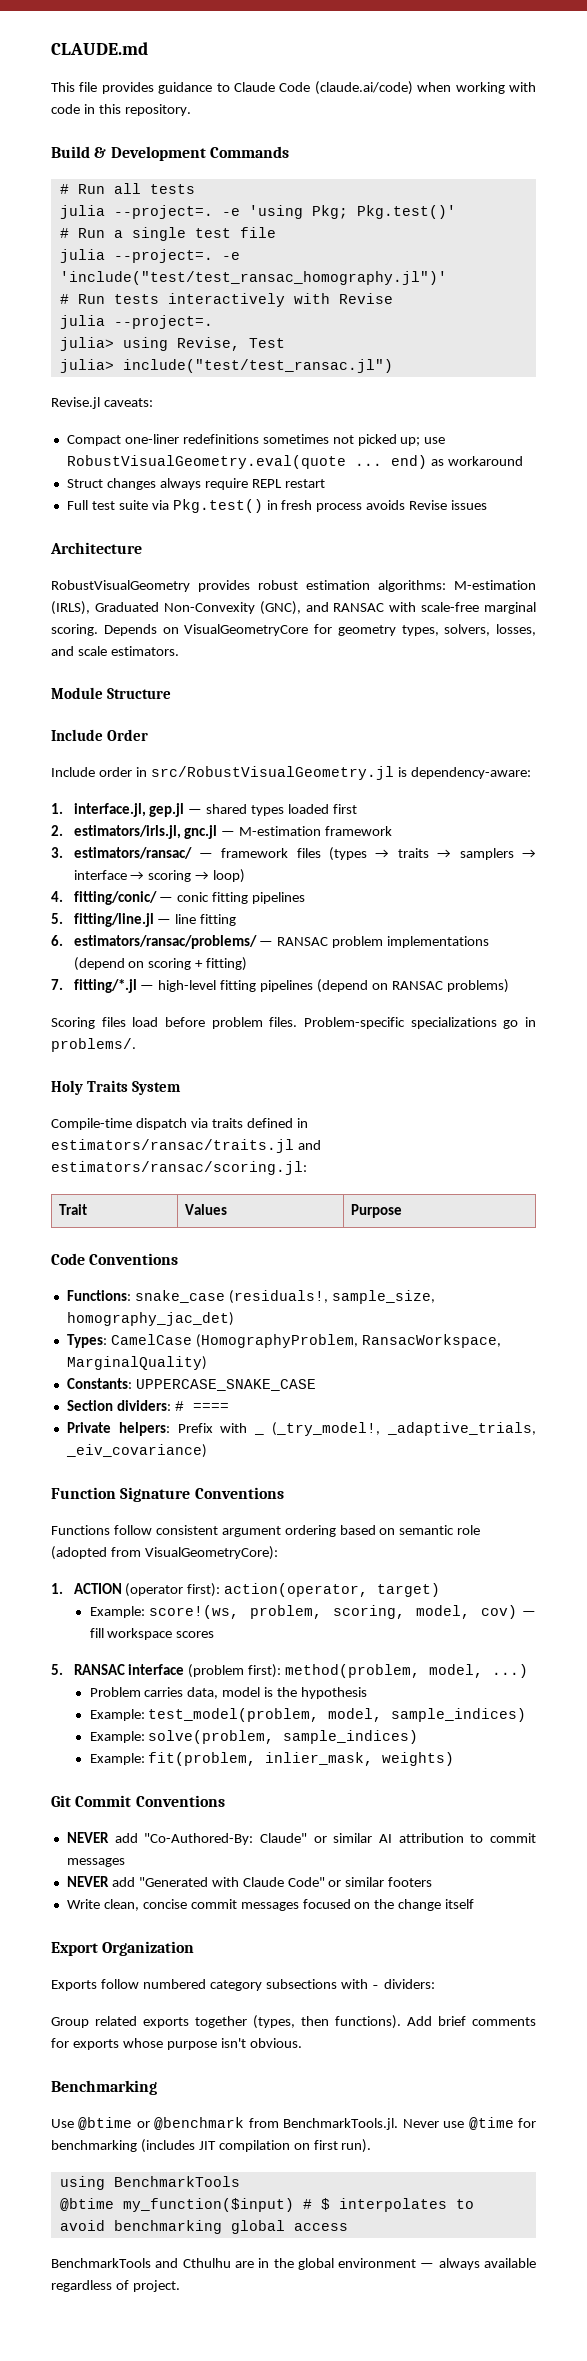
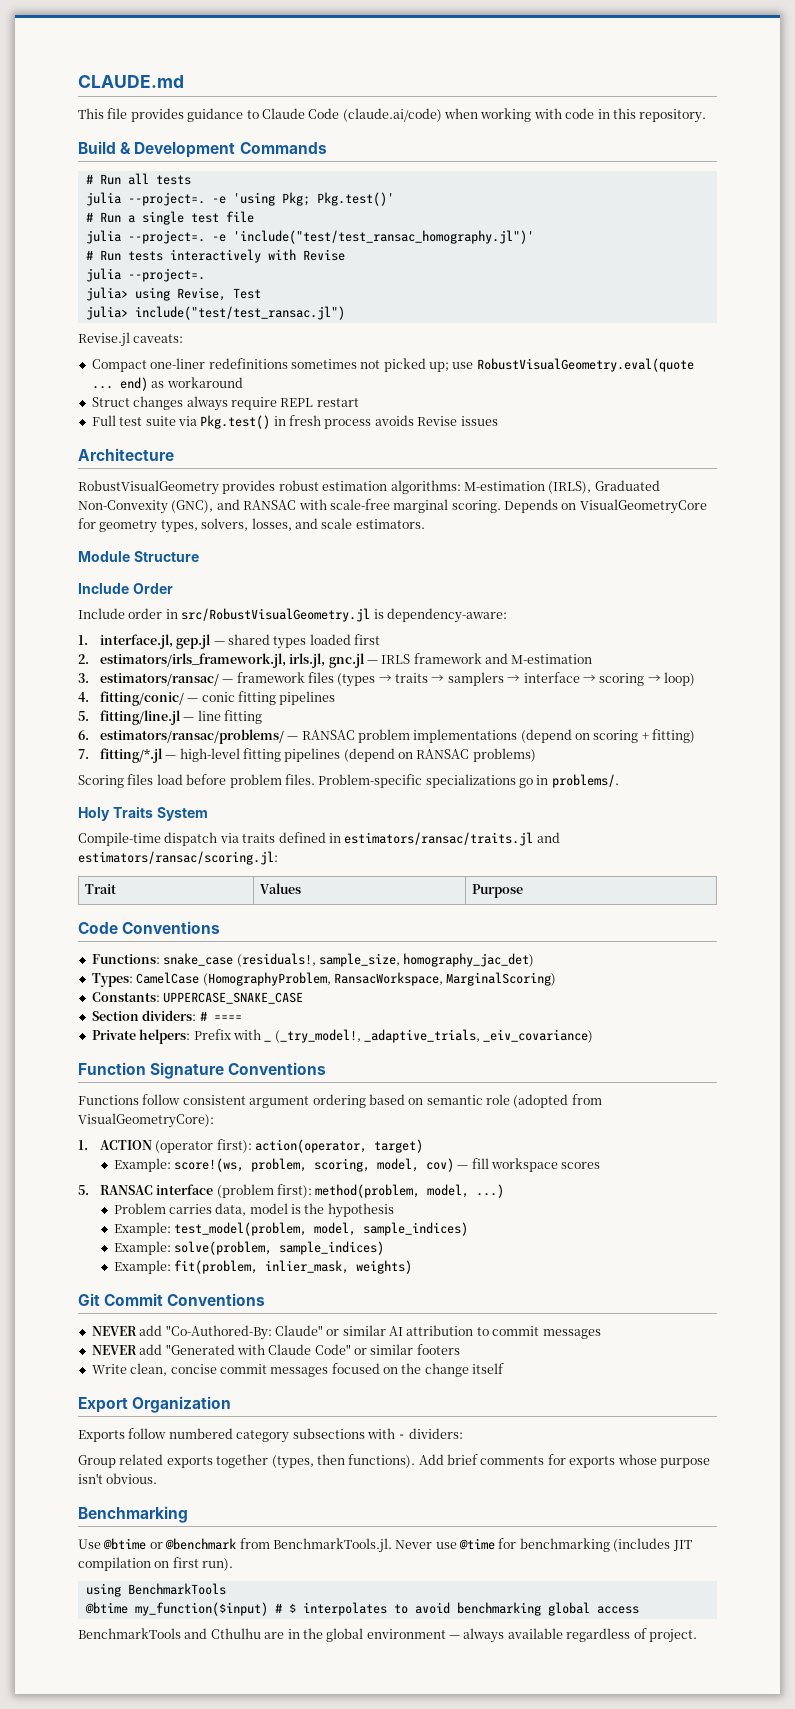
- 2. estimators/irls.jl, gnc.jl — M-estimation framework
+ 2. estimators/irls_framework.jl, irls.jl, gnc.jl — IRLS framework and M-estimation
- Types: CamelCase (HomographyProblem, RansacWorkspace, MarginalQuality)
+ Types: CamelCase (HomographyProblem, RansacWorkspace, MarginalScoring)

